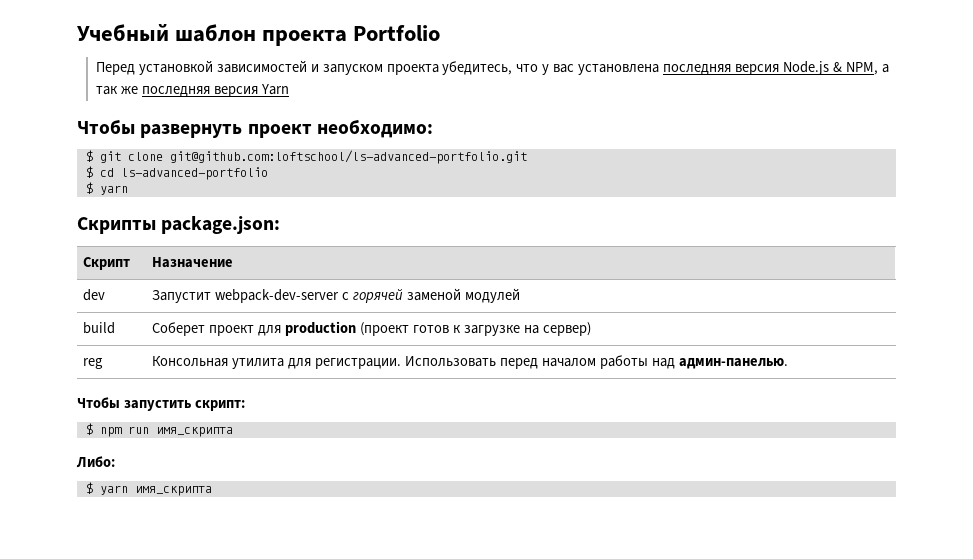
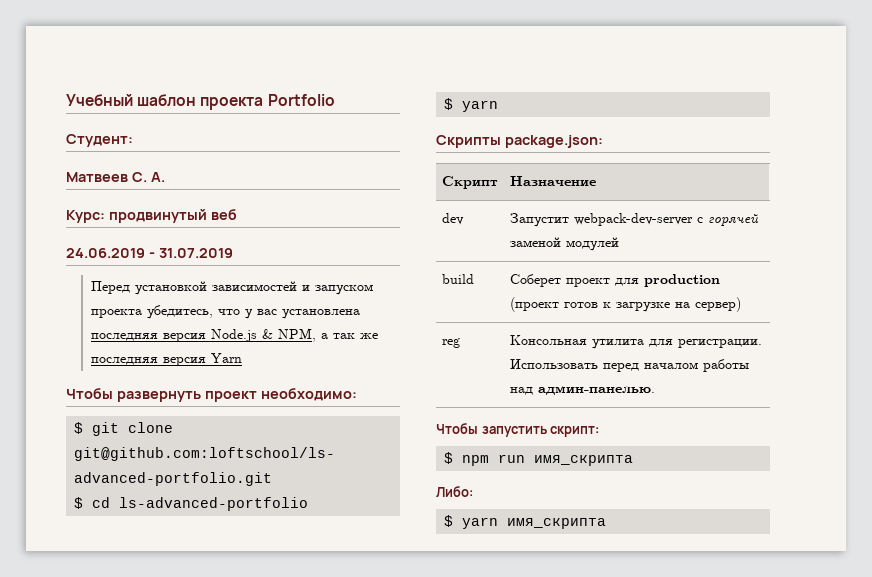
+ Студент:
+ Матвеев С. А.
+ Курс: продвинутый веб
+ 24.06.2019 - 31.07.2019

